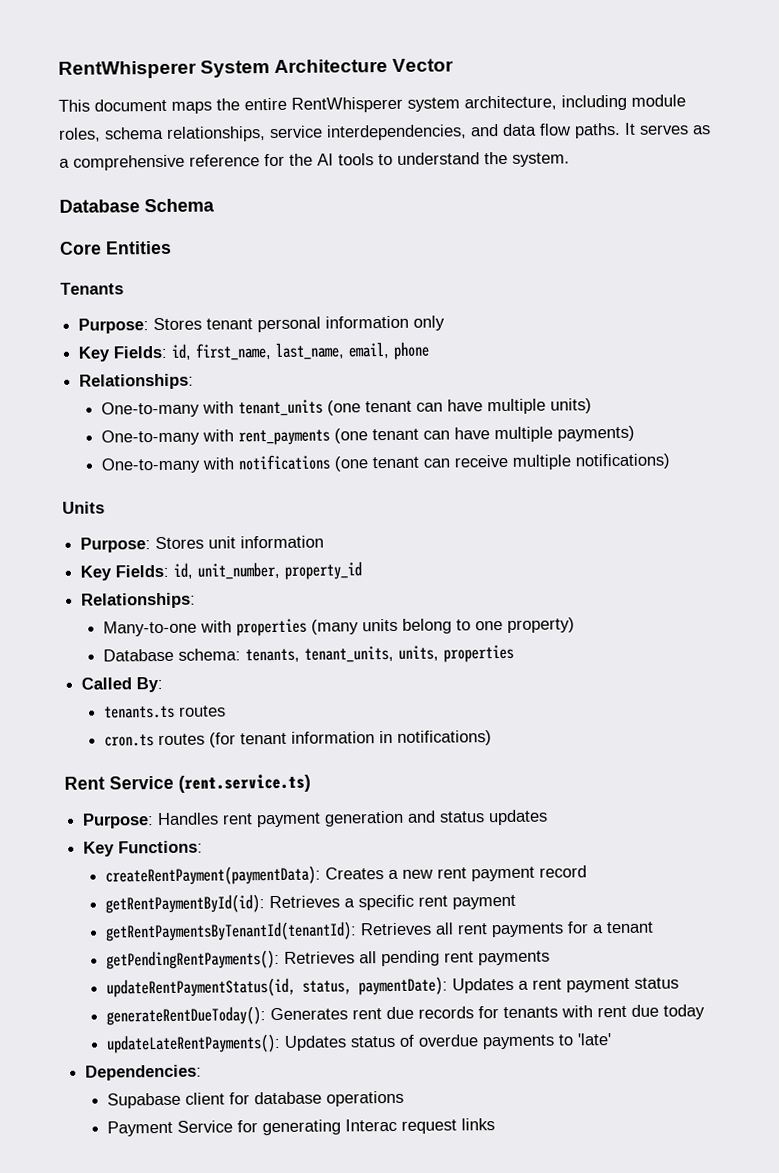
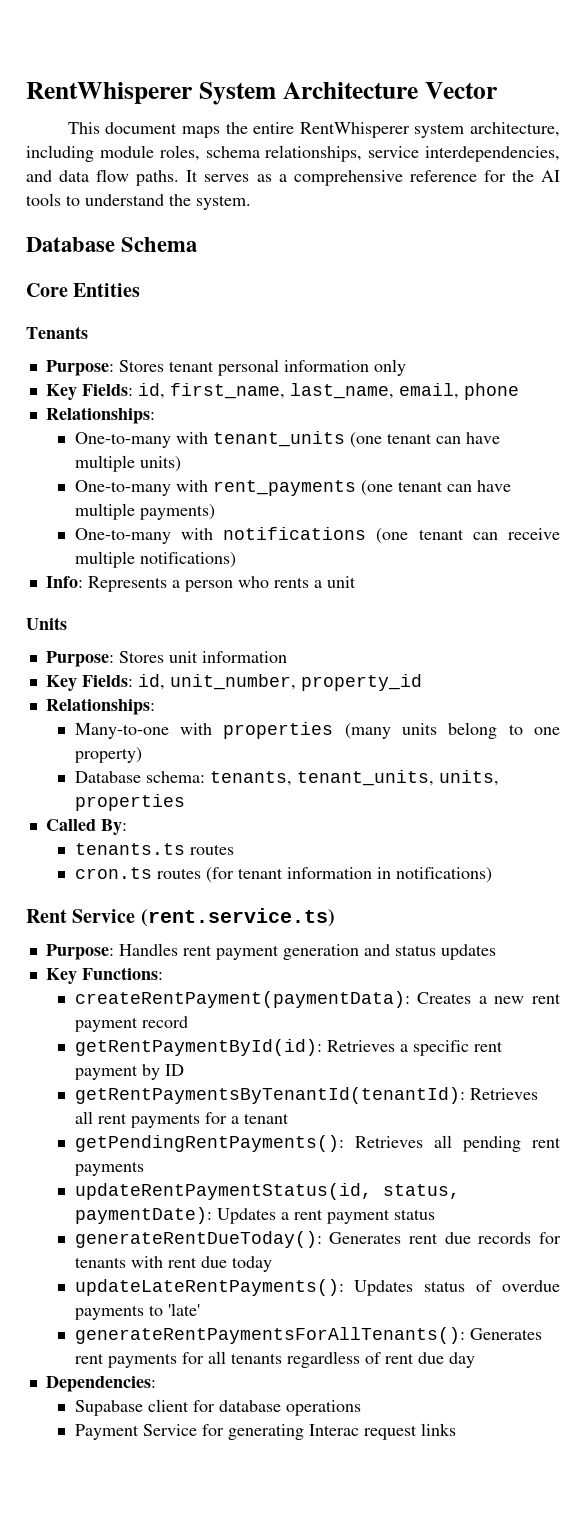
+ Info: Represents a person who rents a unit
- getRentPaymentById(id): Retrieves a specific rent payment
+ getRentPaymentById(id): Retrieves a specific rent payment by ID
+ generateRentPaymentsForAllTenants(): Generates rent payments for all tenants regardless of rent due day

